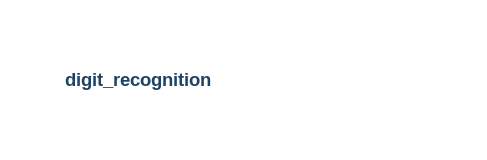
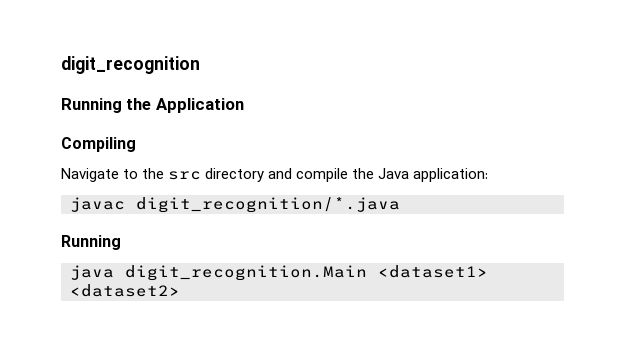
+ Running the Application
+ Compiling
+ Navigate to the src directory and compile the Java application:
+ javac digit_recognition/*.java
+ Running
+ java digit_recognition.Main <dataset1> <dataset2>

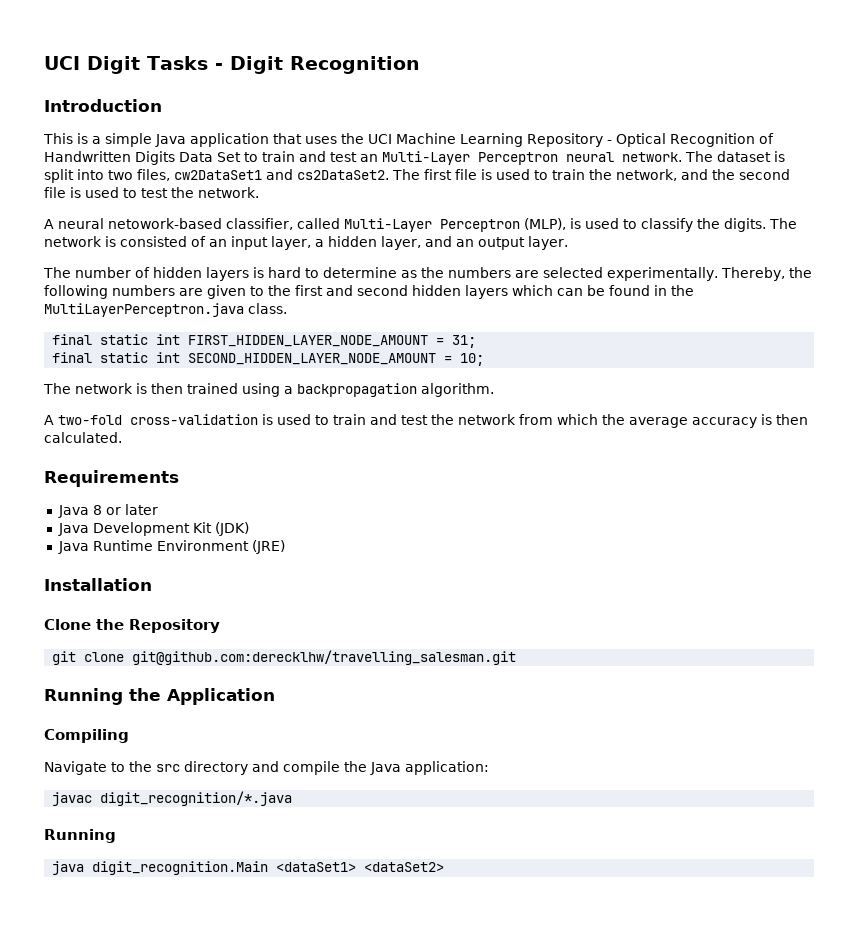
- digit_recognition
+ UCI Digit Tasks - Digit Recognition
+ Introduction
+ This is a simple Java application that uses the UCI Machine Learning Repository - Optical Recognition of Handwritten Digits Data Set to train and test an Multi-Layer Perceptron neural network. The dataset is split into two files, cw2DataSet1 and cs2DataSet2. The first file is used to train the network, and the second file is used to test the network.
+ A neural netowork-based classifier, called Multi-Layer Perceptron (MLP), is used to classify the digits. The network is consisted of an input layer, a hidden layer, and an output layer.
+ The number of hidden layers is hard to determine as the numbers are selected experimentally. Thereby, the following numbers are given to the first and second hidden layers which can be found in the MultiLayerPerceptron.java class.
+ final static int FIRST_HIDDEN_LAYER_NODE_AMOUNT = 31;
+ final static int SECOND_HIDDEN_LAYER_NODE_AMOUNT = 10;
+ The network is then trained using a backpropagation algorithm.
+ A two-fold cross-validation is used to train and test the network from which the average accuracy is then calculated.
+ Requirements
+ Java 8 or later
+ Java Development Kit (JDK)
+ Java Runtime Environment (JRE)
+ Installation
+ Clone the Repository
+ git clone git@github.com:derecklhw/travelling_salesman.git
- java digit_recognition.Main <dataset1> <dataset2>
+ java digit_recognition.Main <dataSet1> <dataSet2>

